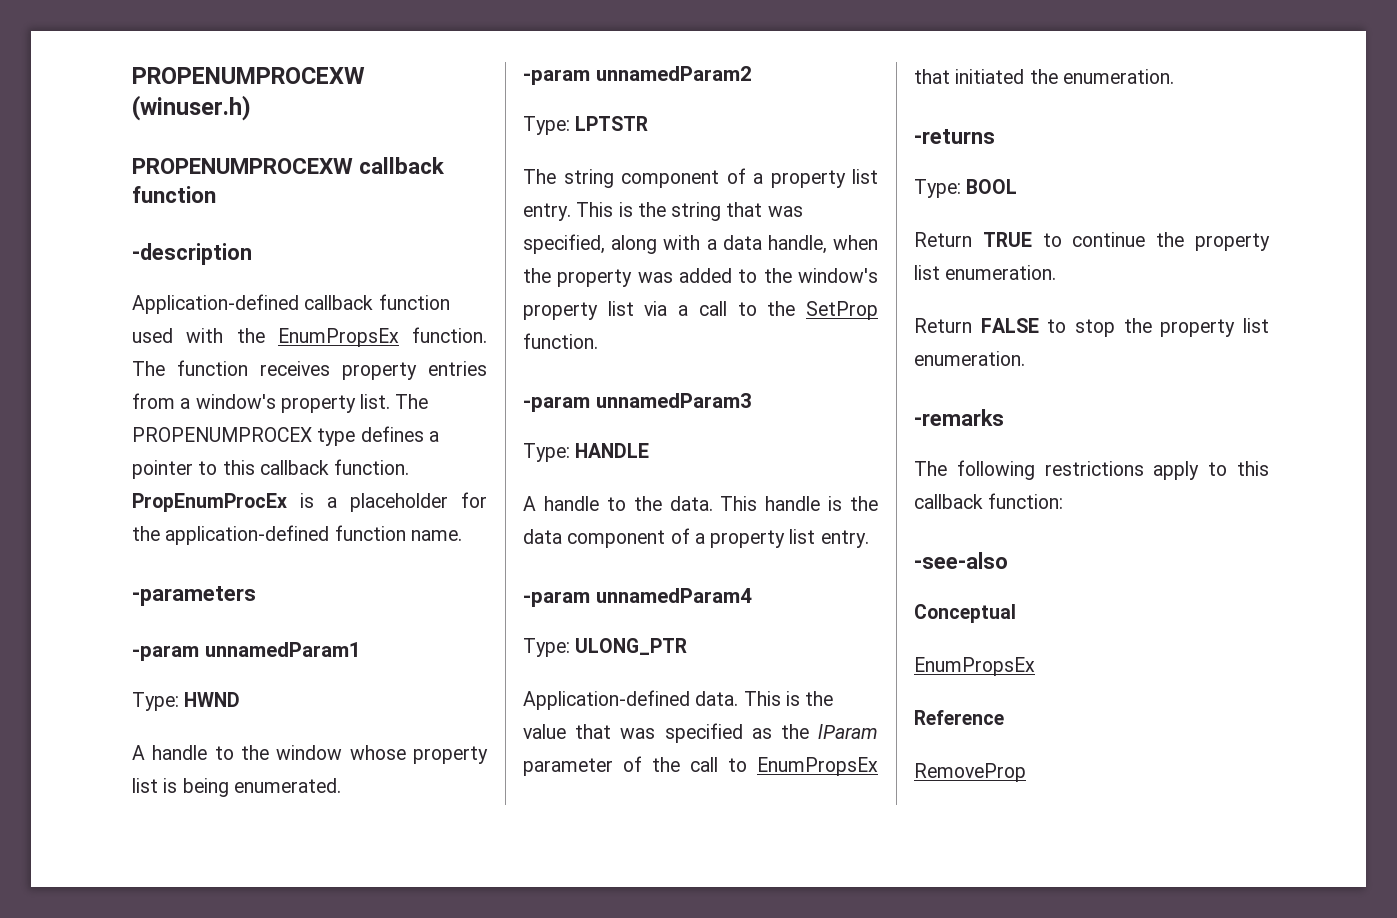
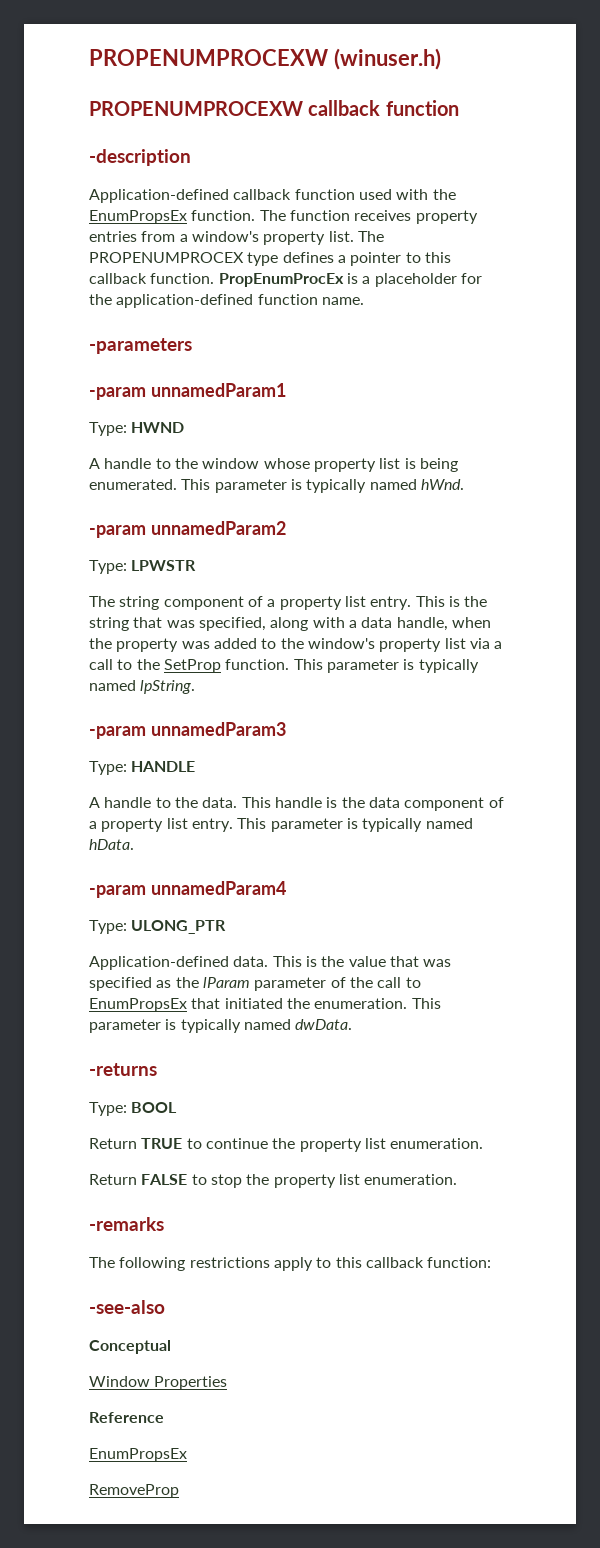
+ This parameter is typically named hWnd.
- Type: LPTSTR
+ Type: LPWSTR
+ This parameter is typically named lpString.
+ This parameter is typically named hData.
+ This parameter is typically named dwData.
  Conceptual
- EnumPropsEx
+ Window Properties
  Reference
+ EnumPropsEx

